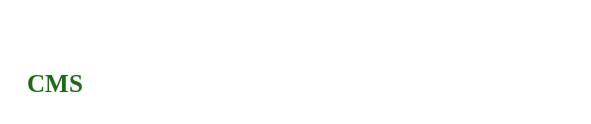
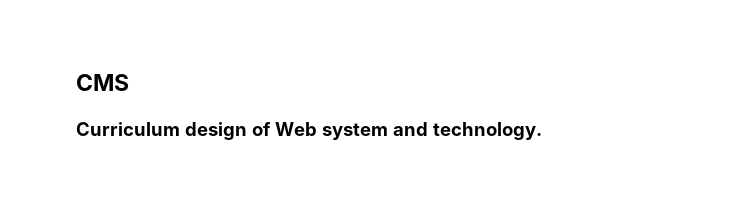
+ Curriculum design of Web system and technology.

